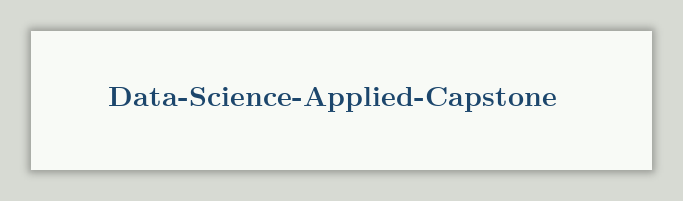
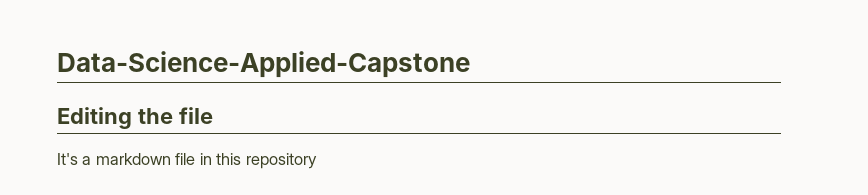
+ Editing the file
+ It's a markdown file in this repository

